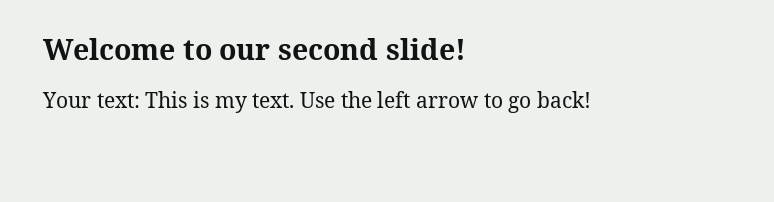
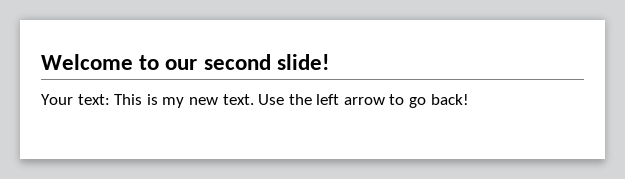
- Your text: This is my text.
+ Your text: This is my new text.

